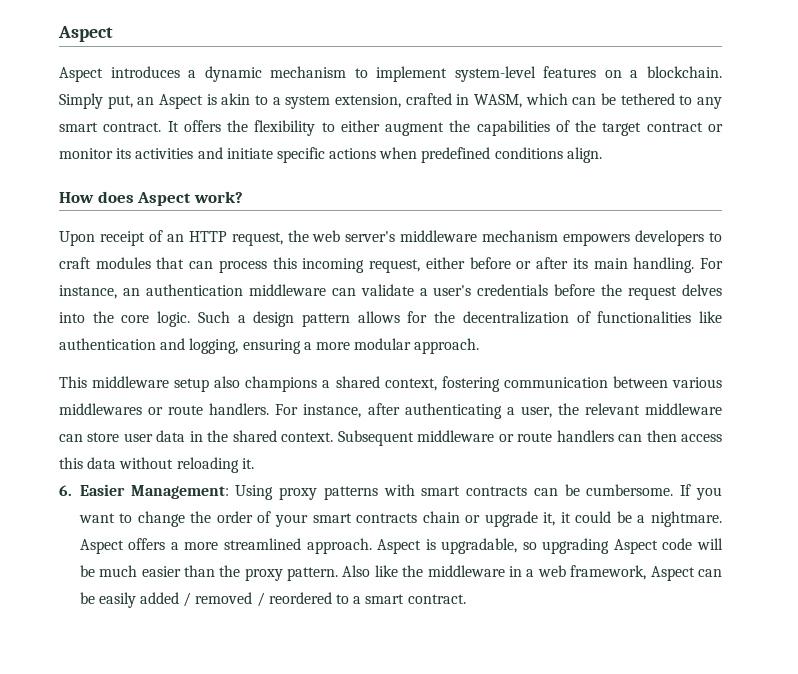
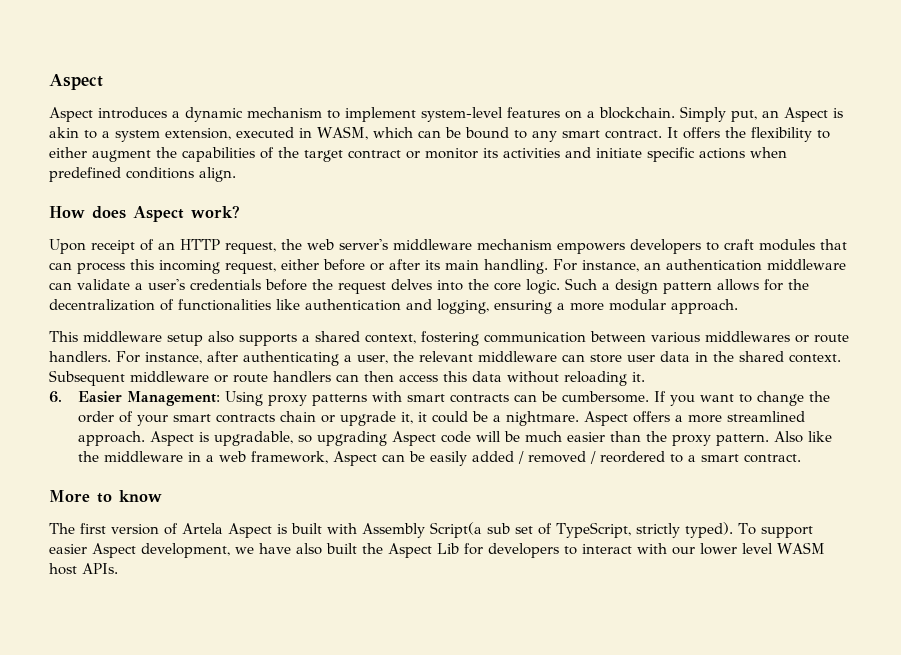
- Simply put, an Aspect is akin to a system extension, crafted in WASM, which can be tethered to any smart contract.
+ Simply put, an Aspect is akin to a system extension, executed in WASM, which can be bound to any smart contract.
- This middleware setup also champions a shared context, fostering communication between various middlewares or route handlers.
+ This middleware setup also supports a shared context, fostering communication between various middlewares or route handlers.
+ More to know
+ The first version of Artela Aspect is built with Assembly Script(a sub set of TypeScript, strictly typed). To support easier Aspect development, we have also built the Aspect Lib for developers to interact with our lower level WASM host APIs.

